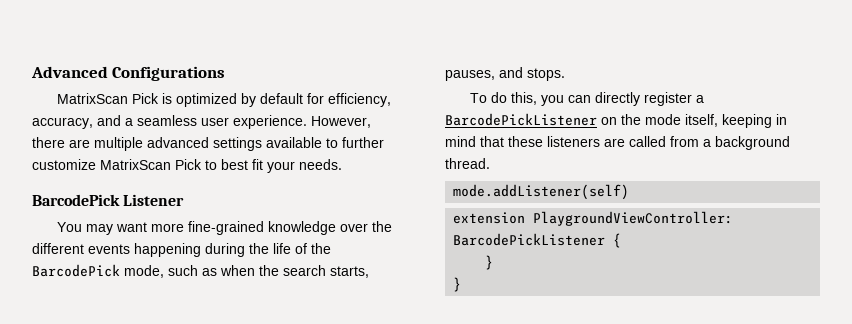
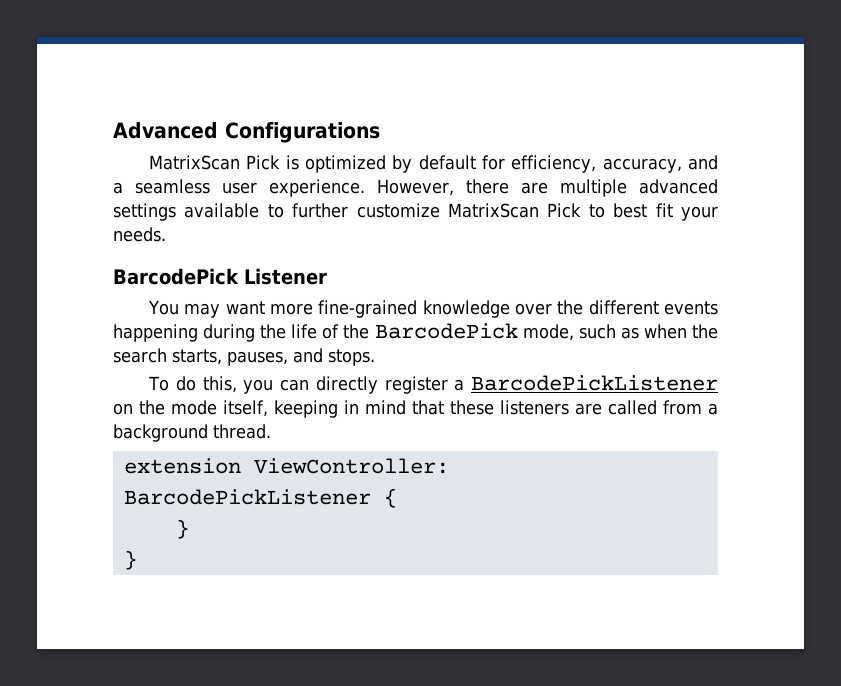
- mode.addListener(self)
- extension PlaygroundViewController: BarcodePickListener {
+ extension ViewController: BarcodePickListener {

